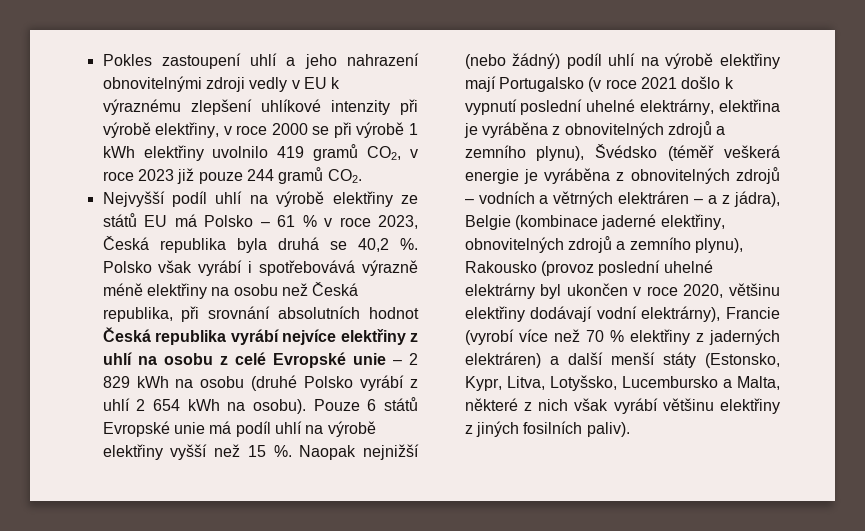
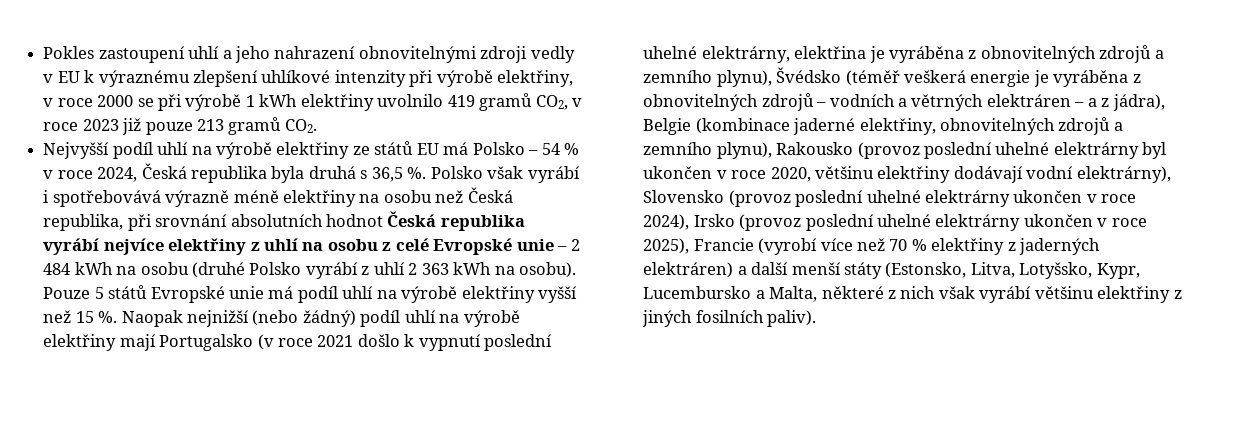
- Pokles zastoupení uhlí a jeho nahrazení obnovitelnými zdroji vedly v EU k výraznému zlepšení uhlíkové intenzity při výrobě elektřiny, v roce 2000 se při výrobě 1 kWh elektřiny uvolnilo 419 gramů CO2, v roce 2023 již pouze 244 gramů CO2.
+ Pokles zastoupení uhlí a jeho nahrazení obnovitelnými zdroji vedly v EU k výraznému zlepšení uhlíkové intenzity při výrobě elektřiny, v roce 2000 se při výrobě 1 kWh elektřiny uvolnilo 419 gramů CO2, v roce 2023 již pouze 213 gramů CO2.
- Nejvyšší podíl uhlí na výrobě elektřiny ze států EU má Polsko – 61 % v roce 2023, Česká republika byla druhá se 40,2 %.
+ Nejvyšší podíl uhlí na výrobě elektřiny ze států EU má Polsko – 54 % v roce 2024, Česká republika byla druhá s 36,5 %.
- Polsko však vyrábí i spotřebovává výrazně méně elektřiny na osobu než Česká republika, při srovnání absolutních hodnot Česká republika vyrábí nejvíce elektřiny z uhlí na osobu z celé Evropské unie – 2 829 kWh na osobu (druhé Polsko vyrábí z uhlí 2 654 kWh na osobu).
+ Polsko však vyrábí i spotřebovává výrazně méně elektřiny na osobu než Česká republika, při srovnání absolutních hodnot Česká republika vyrábí nejvíce elektřiny z uhlí na osobu z celé Evropské unie – 2 484 kWh na osobu (druhé Polsko vyrábí z uhlí 2 363 kWh na osobu).
- Pouze 6 států Evropské unie má podíl uhlí na výrobě elektřiny vyšší než 15 %.
+ Pouze 5 států Evropské unie má podíl uhlí na výrobě elektřiny vyšší než 15 %.
- Naopak nejnižší (nebo žádný) podíl uhlí na výrobě elektřiny mají Portugalsko (v roce 2021 došlo k vypnutí poslední uhelné elektrárny, elektřina je vyráběna z obnovitelných zdrojů a zemního plynu), Švédsko (téměř veškerá energie je vyráběna z obnovitelných zdrojů – vodních a větrných elektráren – a z jádra), Belgie (kombinace jaderné elektřiny, obnovitelných zdrojů a zemního plynu), Rakousko (provoz poslední uhelné elektrárny byl ukončen v roce 2020, většinu elektřiny dodávají vodní elektrárny), Francie (vyrobí více než 70 % elektřiny z jaderných elektráren) a další menší státy (Estonsko, Kypr, Litva, Lotyšsko, Lucembursko a Malta, některé z nich však vyrábí většinu elektřiny z jiných fosilních paliv).
+ Naopak nejnižší (nebo žádný) podíl uhlí na výrobě elektřiny mají Portugalsko (v roce 2021 došlo k vypnutí poslední uhelné elektrárny, elektřina je vyráběna z obnovitelných zdrojů a zemního plynu), Švédsko (téměř veškerá energie je vyráběna z obnovitelných zdrojů – vodních a větrných elektráren – a z jádra), Belgie (kombinace jaderné elektřiny, obnovitelných zdrojů a zemního plynu), Rakousko (provoz poslední uhelné elektrárny byl ukončen v roce 2020, většinu elektřiny dodávají vodní elektrárny), Slovensko (provoz poslední uhelné elektrárny ukončen v roce 2024), Irsko (provoz poslední uhelné elektrárny ukončen v roce 2025), Francie (vyrobí více než 70 % elektřiny z jaderných elektráren) a další menší státy (Estonsko, Litva, Lotyšsko, Kypr, Lucembursko a Malta, některé z nich však vyrábí většinu elektřiny z jiných fosilních paliv).

